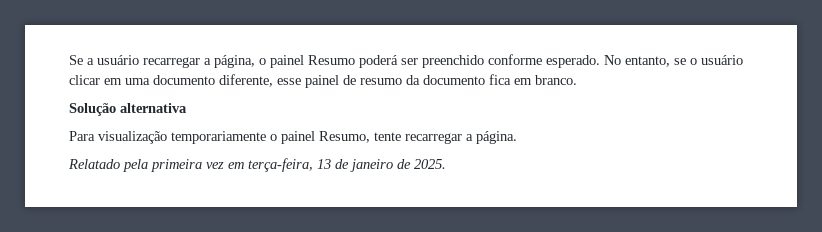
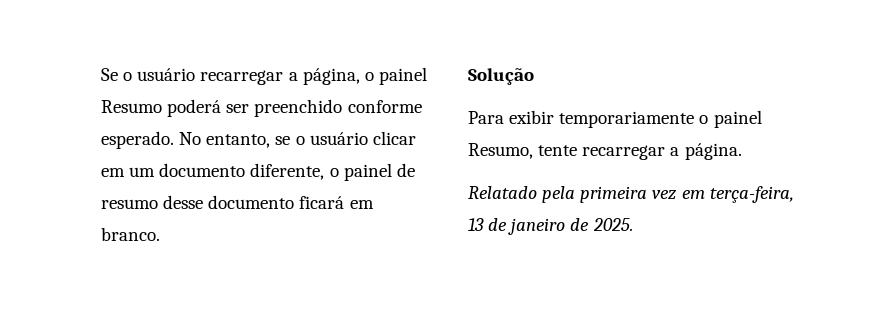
- Se a usuário recarregar a página, o painel Resumo poderá ser preenchido conforme esperado.
+ Se o usuário recarregar a página, o painel Resumo poderá ser preenchido conforme esperado.
- No entanto, se o usuário clicar em uma documento diferente, esse painel de resumo da documento fica em branco.
+ No entanto, se o usuário clicar em um documento diferente, o painel de resumo desse documento ficará em branco.
- Solução alternativa
+ Solução
- Para visualização temporariamente o painel Resumo, tente recarregar a página.
+ Para exibir temporariamente o painel Resumo, tente recarregar a página.

